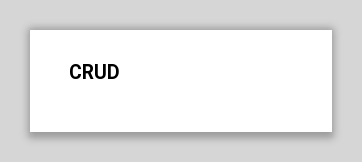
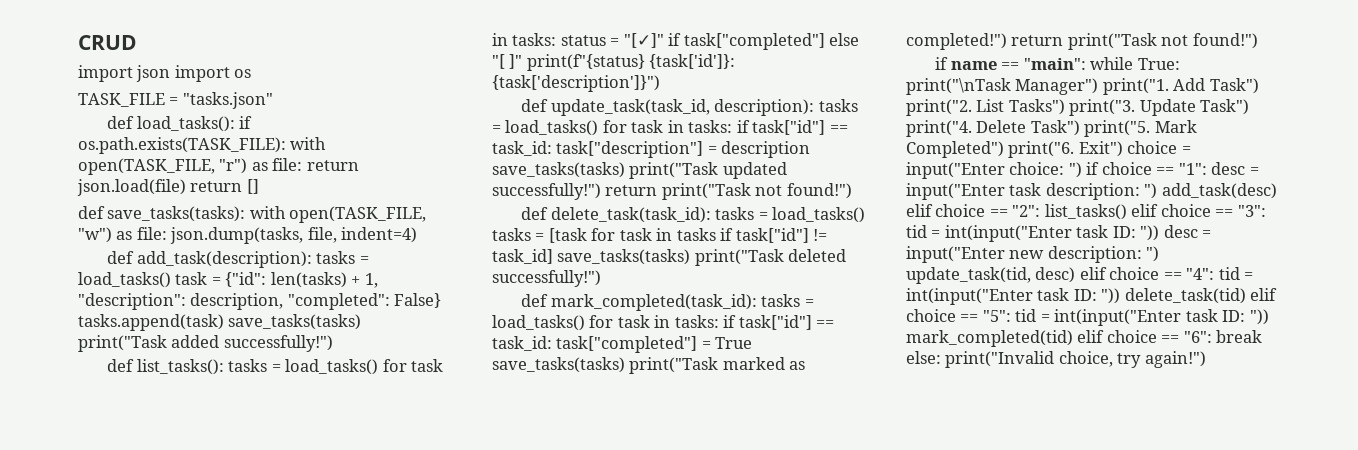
+ import json import os
+ TASK_FILE = "tasks.json"
+ def load_tasks(): if os.path.exists(TASK_FILE): with open(TASK_FILE, "r") as file: return json.load(file) return []
+ def save_tasks(tasks): with open(TASK_FILE, "w") as file: json.dump(tasks, file, indent=4)
+ def add_task(description): tasks = load_tasks() task = {"id": len(tasks) + 1, "description": description, "completed": False} tasks.append(task) save_tasks(tasks) print("Task added successfully!")
+ def list_tasks(): tasks = load_tasks() for task in tasks: status = "[✓]" if task["completed"] else "[ ]" print(f"{status} {task['id']}: {task['description']}")
+ def update_task(task_id, description): tasks = load_tasks() for task in tasks: if task["id"] == task_id: task["description"] = description save_tasks(tasks) print("Task updated successfully!") return print("Task not found!")
+ def delete_task(task_id): tasks = load_tasks() tasks = [task for task in tasks if task["id"] != task_id] save_tasks(tasks) print("Task deleted successfully!")
+ def mark_completed(task_id): tasks = load_tasks() for task in tasks: if task["id"] == task_id: task["completed"] = True save_tasks(tasks) print("Task marked as completed!") return print("Task not found!")
+ if name == "main": while True: print("\nTask Manager") print("1. Add Task") print("2. List Tasks") print("3. Update Task") print("4. Delete Task") print("5. Mark Completed") print("6. Exit") choice = input("Enter choice: ") if choice == "1": desc = input("Enter task description: ") add_task(desc) elif choice == "2": list_tasks() elif choice == "3": tid = int(input("Enter task ID: ")) desc = input("Enter new description: ") update_task(tid, desc) elif choice == "4": tid = int(input("Enter task ID: ")) delete_task(tid) elif choice == "5": tid = int(input("Enter task ID: ")) mark_completed(tid) elif choice == "6": break else: print("Invalid choice, try again!")

